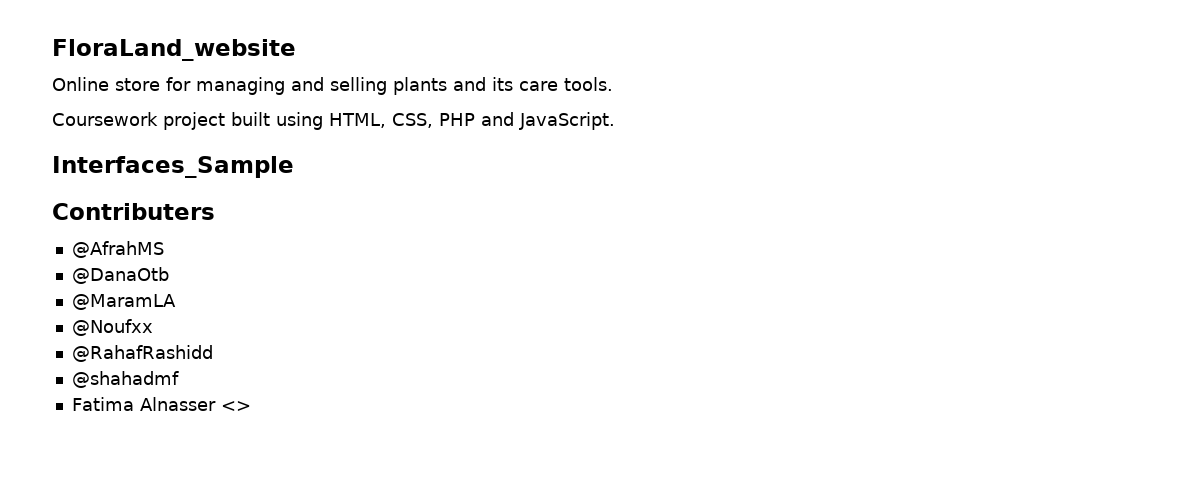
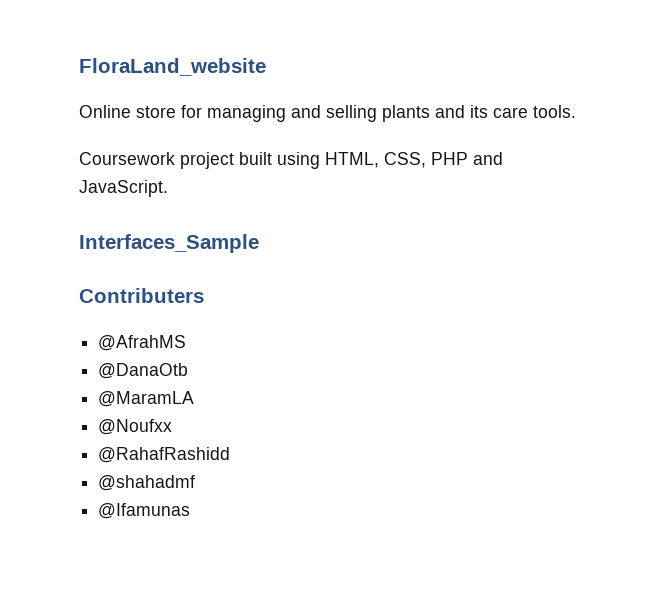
- Fatima Alnasser <>
+ @Ifamunas

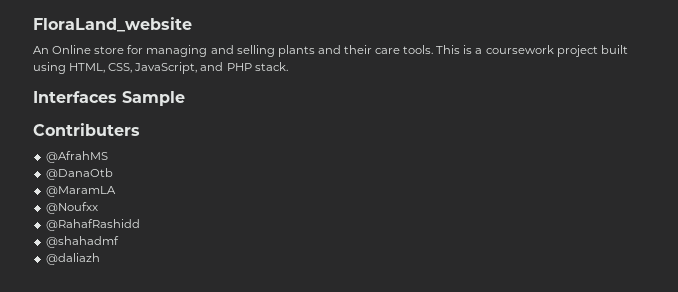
- Online store for managing and selling plants and its care tools.
- Coursework project built using HTML, CSS, PHP and JavaScript.
- Interfaces_Sample
+ An Online store for managing and selling plants and their care tools. This is a coursework project built using HTML, CSS, JavaScript, and PHP stack.
+ Interfaces Sample
- @Ifamunas
+ @daliazh

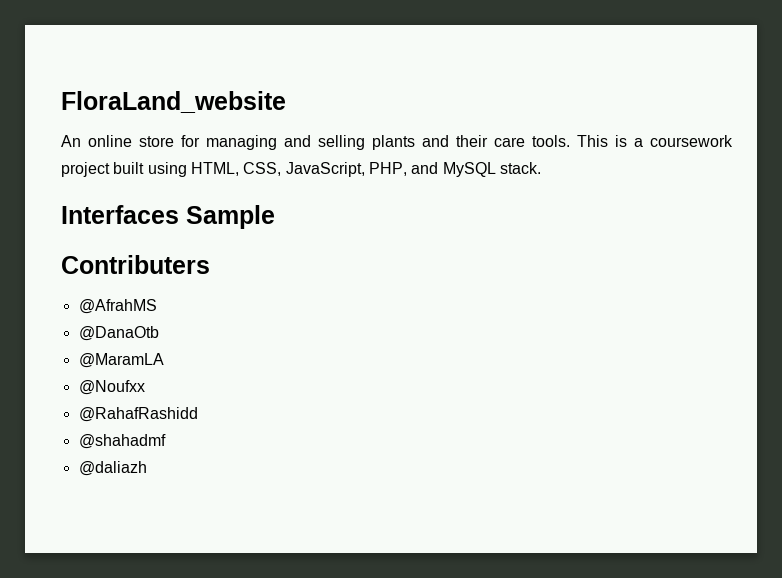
- An Online store for managing and selling plants and their care tools.
+ An online store for managing and selling plants and their care tools.
- This is a coursework project built using HTML, CSS, JavaScript, and PHP stack.
+ This is a coursework project built using HTML, CSS, JavaScript, PHP, and MySQL stack.

